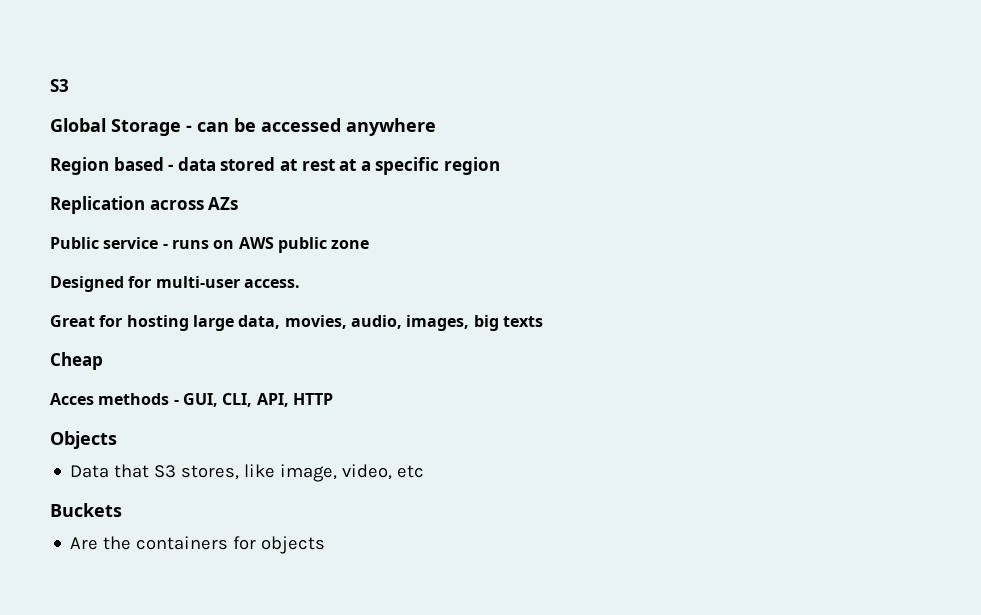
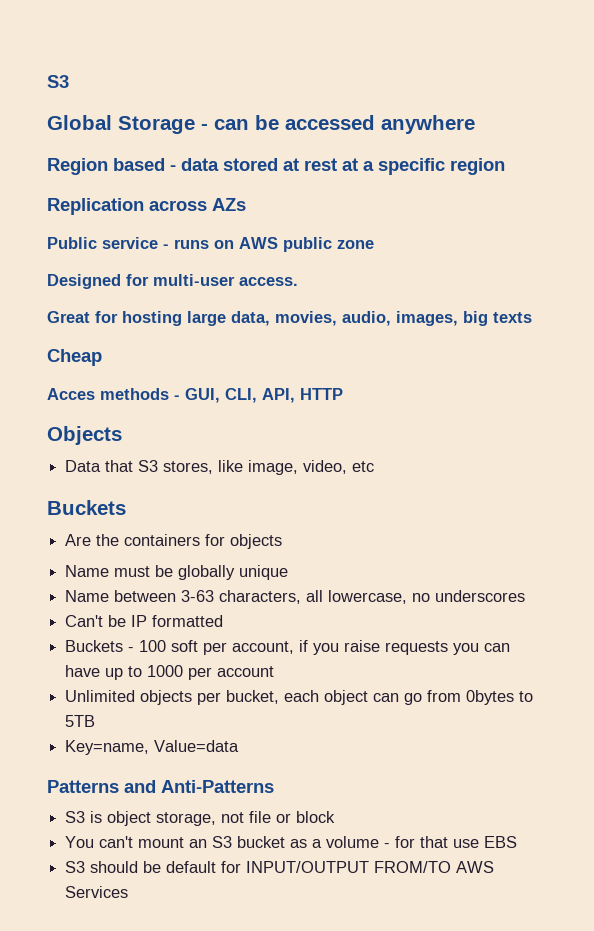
+ Name must be globally unique
+ Name between 3-63 characters, all lowercase, no underscores
+ Can't be IP formatted
+ Buckets - 100 soft per account, if you raise requests you can have up to 1000 per account
+ Unlimited objects per bucket, each object can go from 0bytes to 5TB
+ Key=name, Value=data
+ Patterns and Anti-Patterns
+ S3 is object storage, not file or block
+ You can't mount an S3 bucket as a volume - for that use EBS
+ S3 should be default for INPUT/OUTPUT FROM/TO AWS Services

